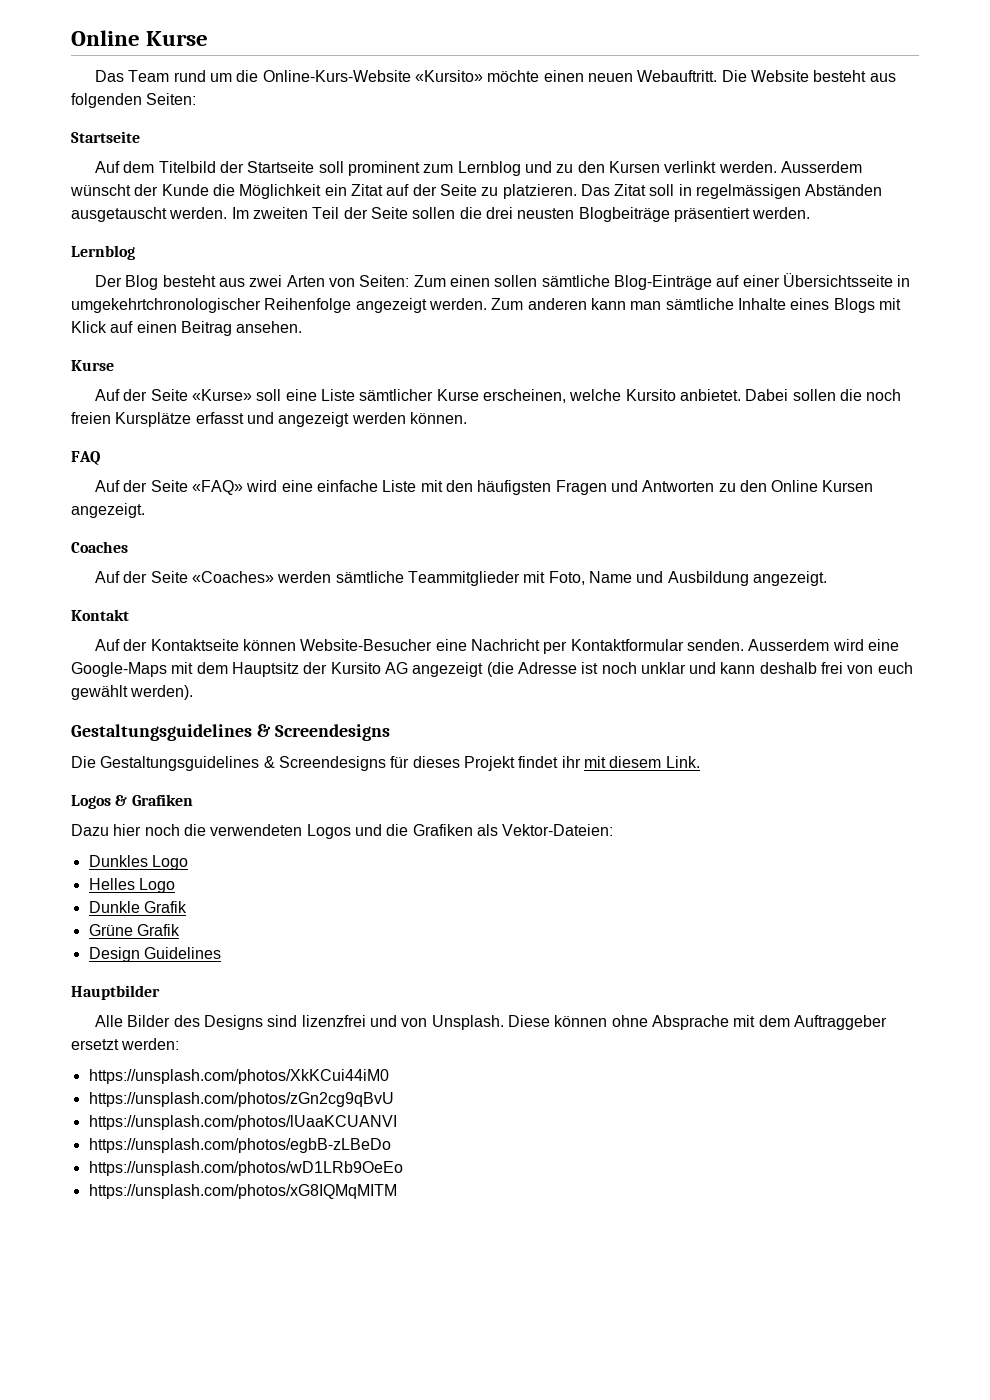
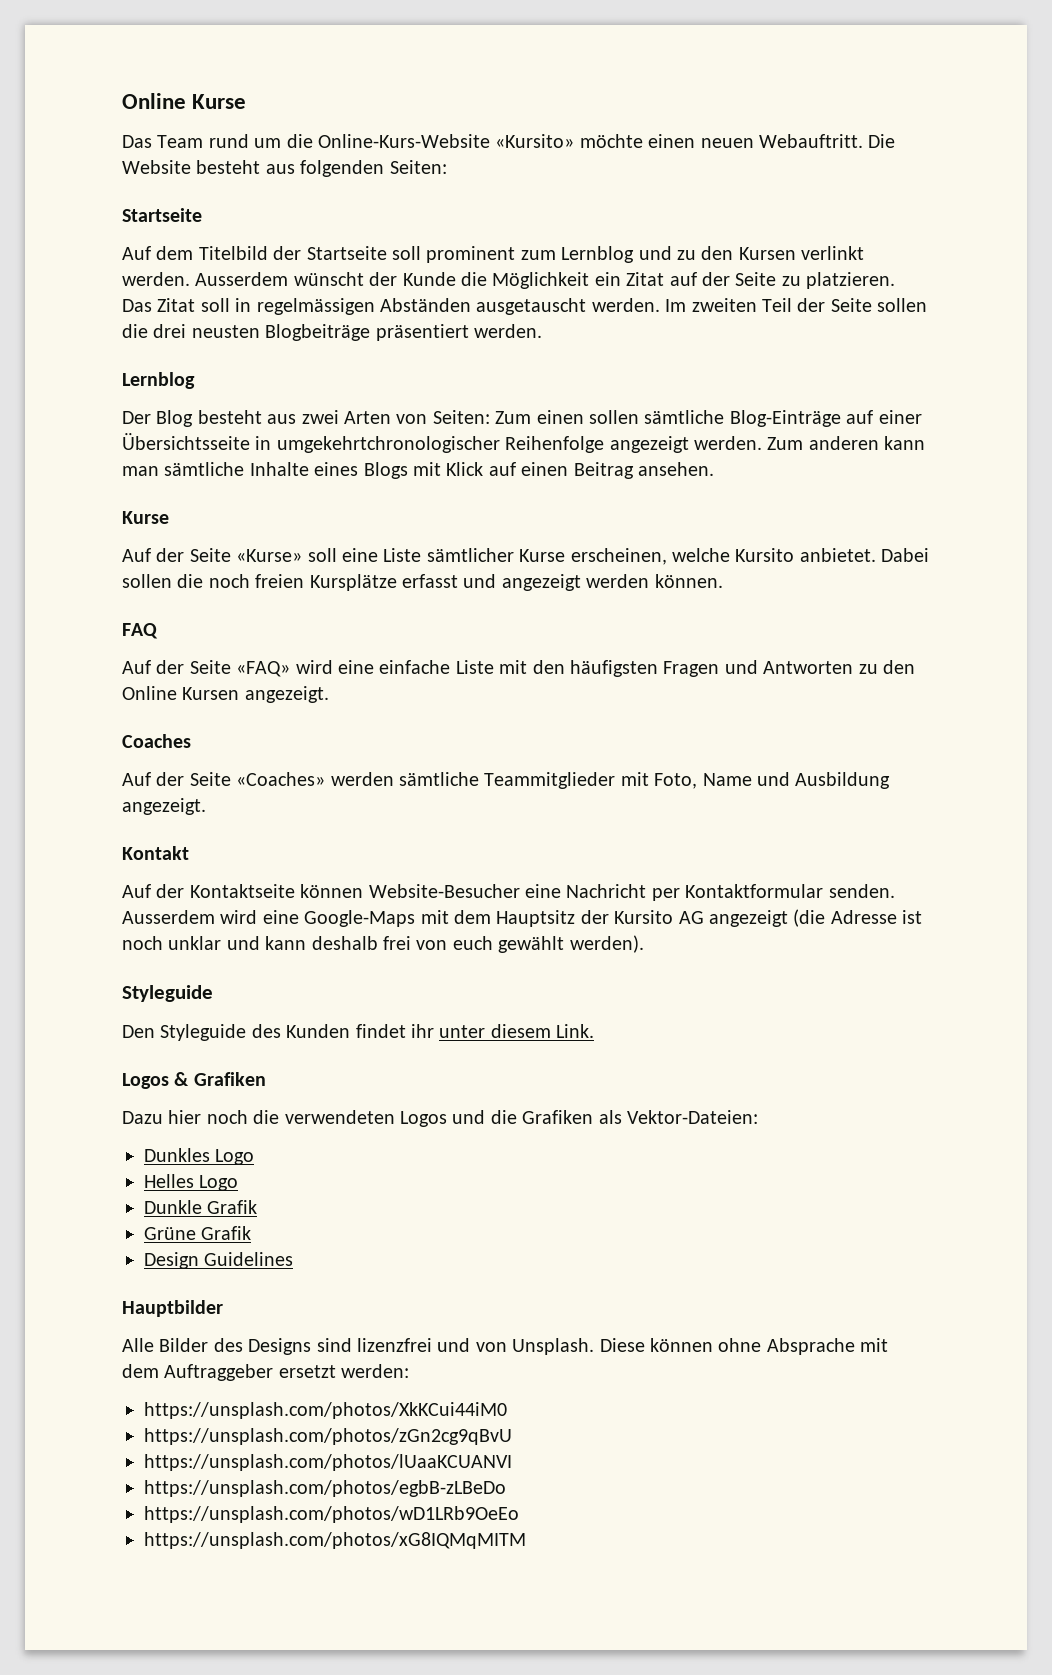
  Ausserdem wird eine Google-Maps mit dem Hauptsitz der Kursito AG angezeigt (die Adresse ist noch unklar und kann deshalb frei von euch gewählt werden).
- Gestaltungsguidelines & Screendesigns
- Die Gestaltungsguidelines & Screendesigns für dieses Projekt findet ihr mit diesem Link.
+ Styleguide
+ Den Styleguide des Kunden findet ihr unter diesem Link.

